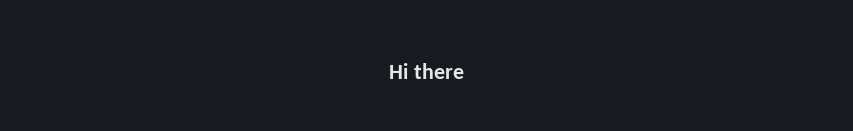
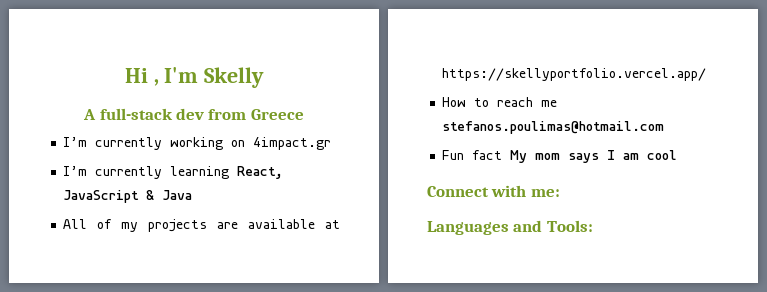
- Hi there
+ Hi , I'm Skelly
+ A full-stack dev from Greece
+ I’m currently working on 4impact.gr
+ I’m currently learning React, JavaScript & Java
+ All of my projects are available at https://skellyportfolio.vercel.app/
+ How to reach me stefanos.poulimas@hotmail.com
+ Fun fact My mom says I am cool
+ Connect with me:
+ Languages and Tools:

